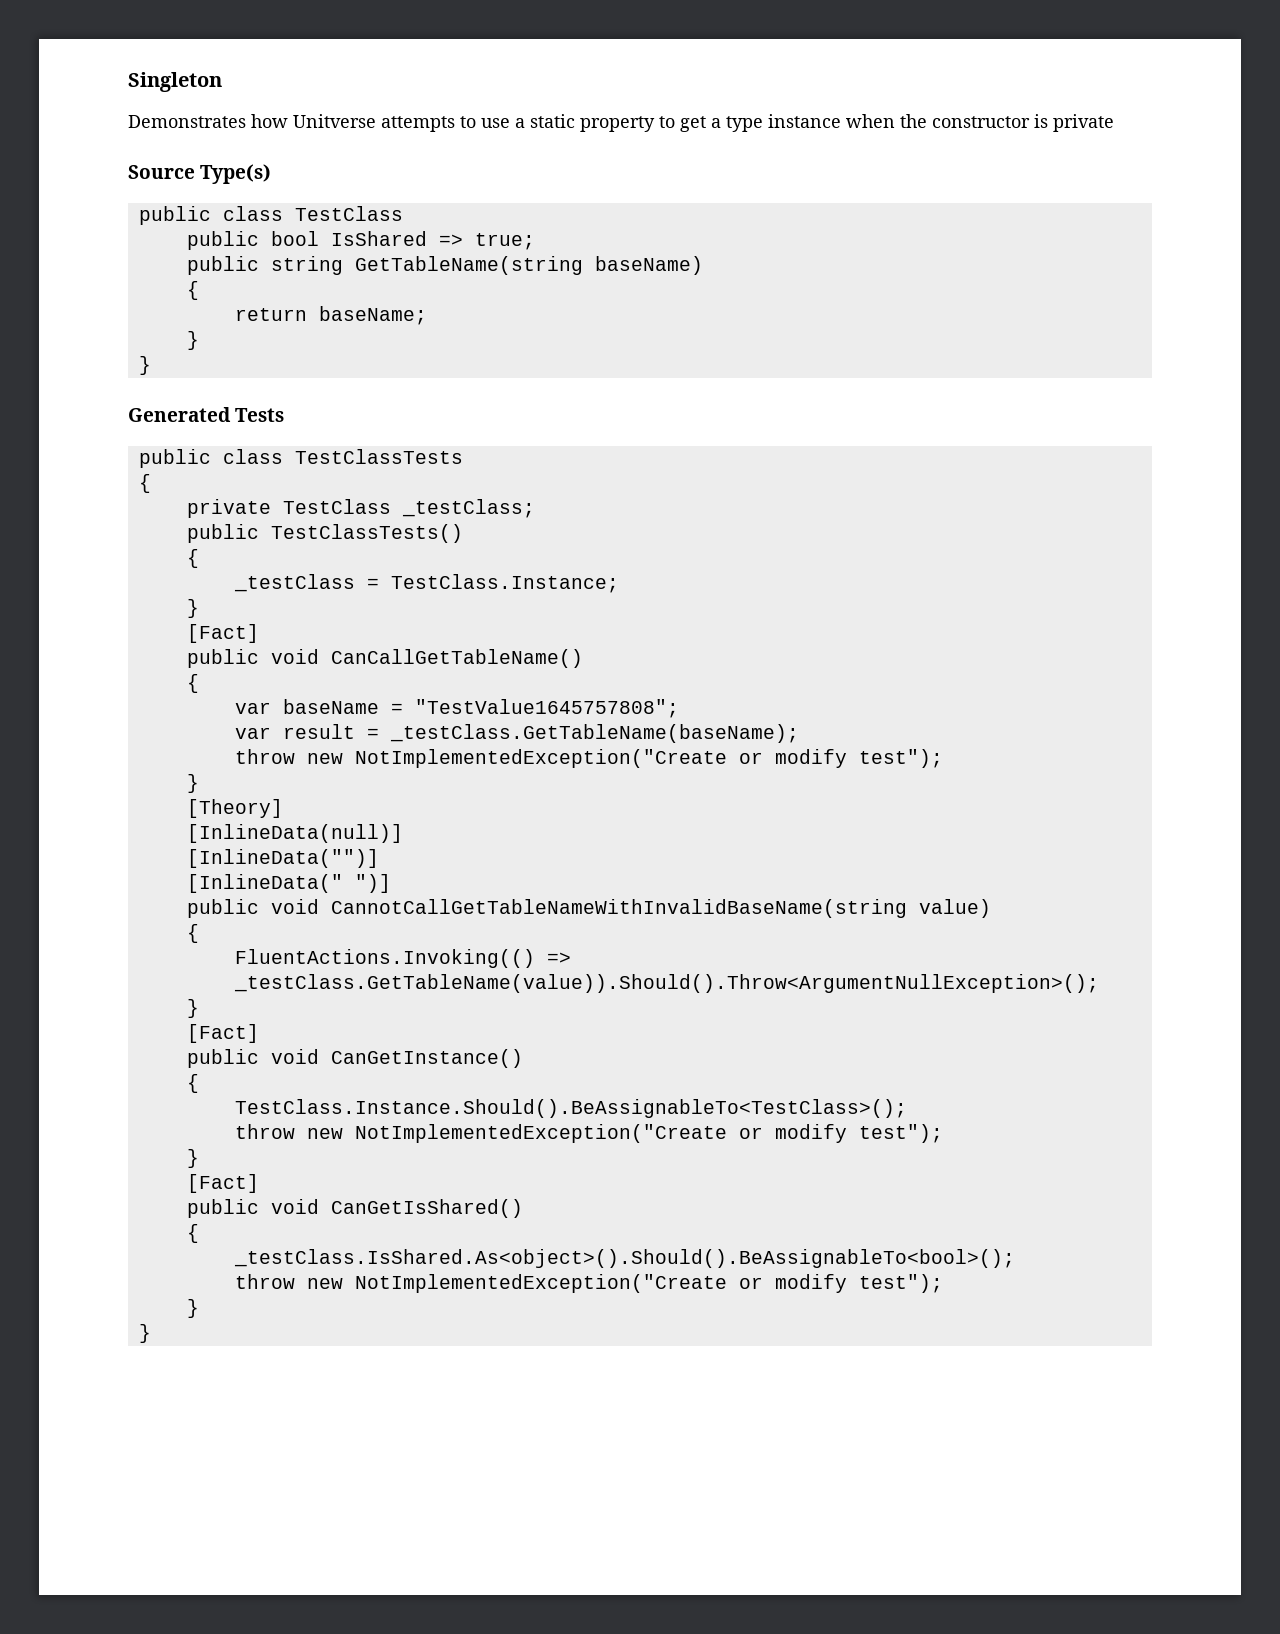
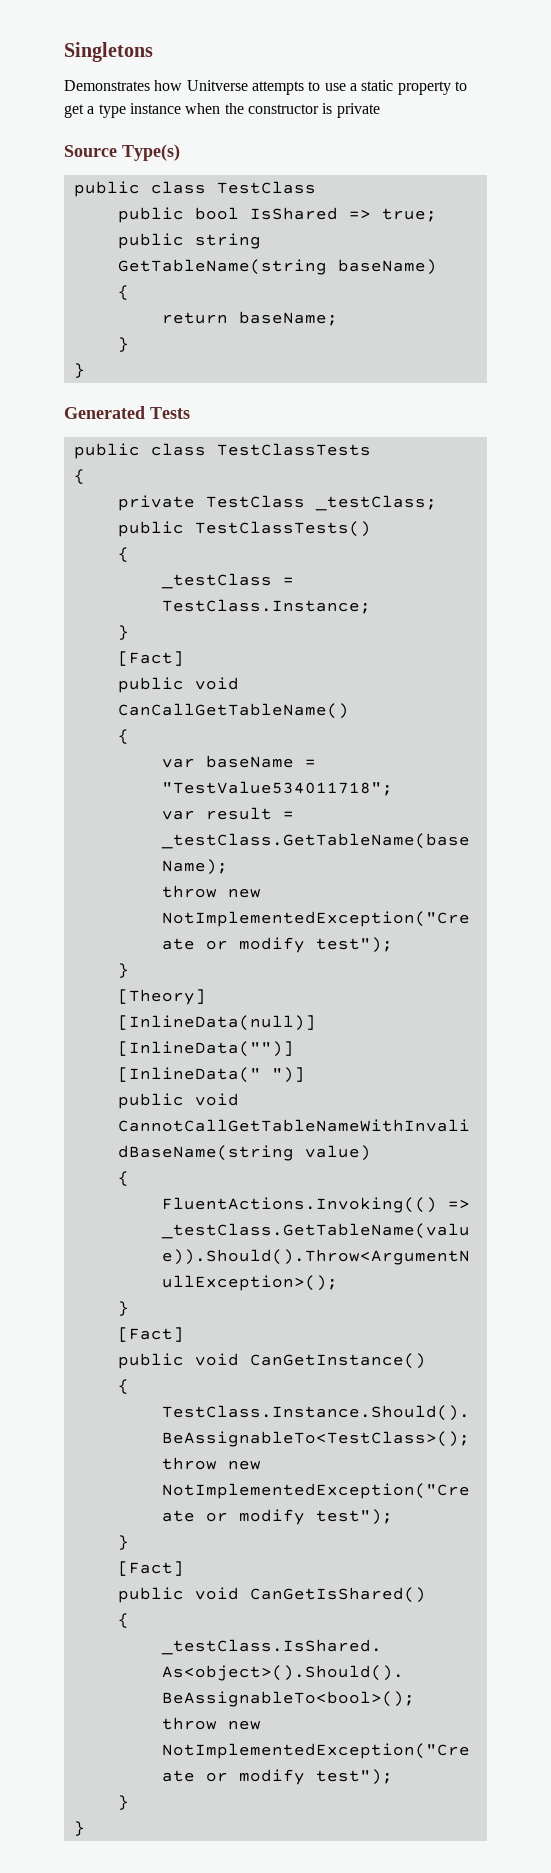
- Singleton
+ Singletons
- var baseName = "TestValue1645757808";
+ var baseName = "TestValue534011718";

